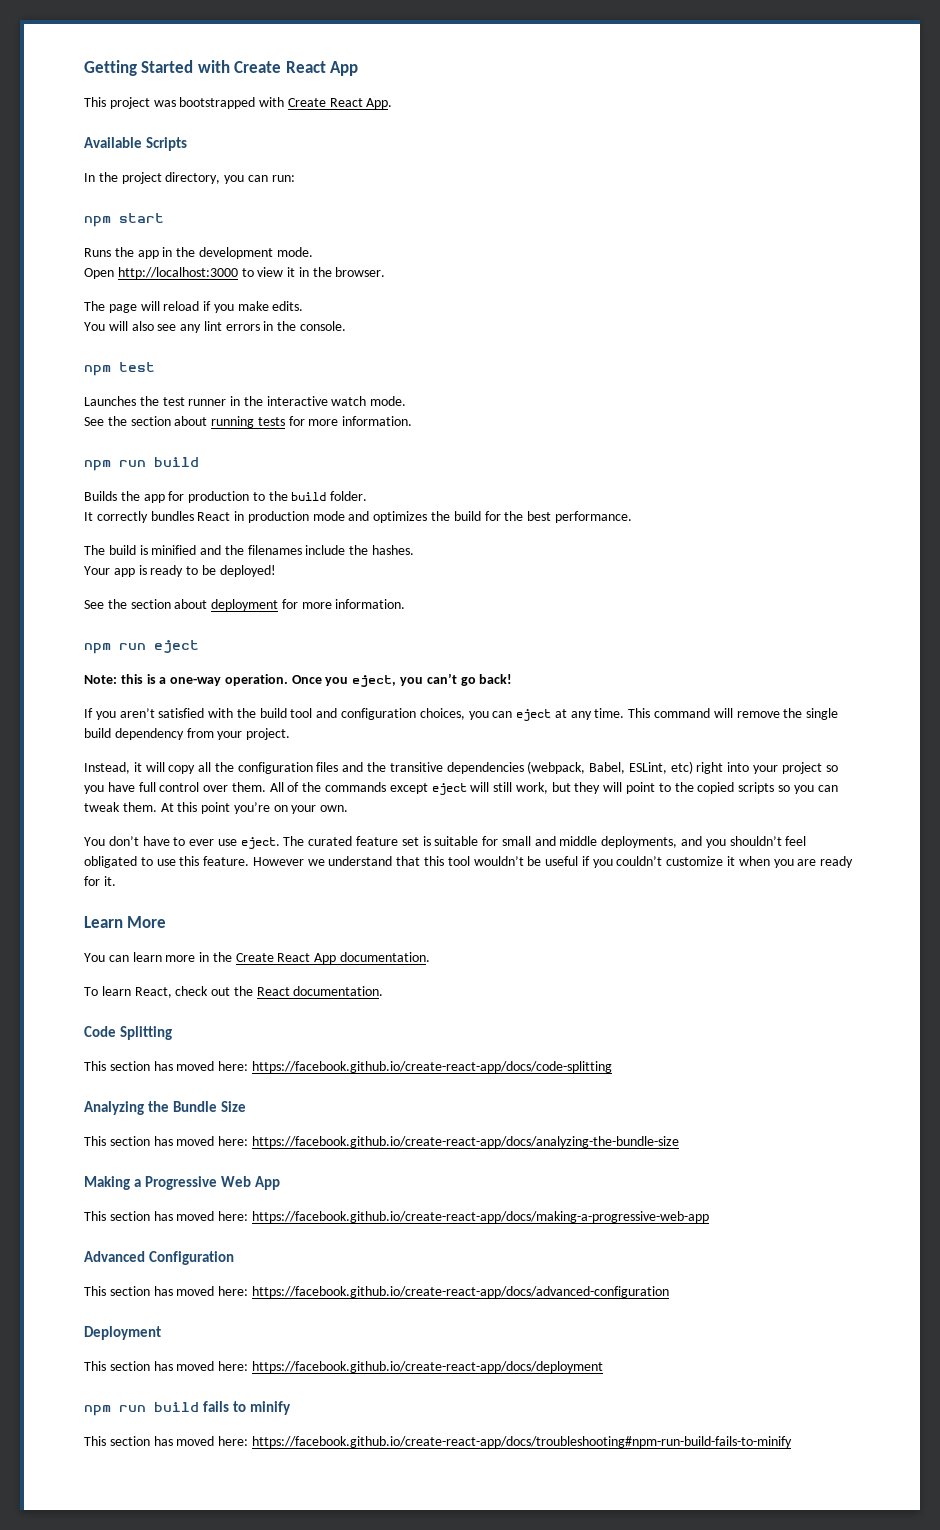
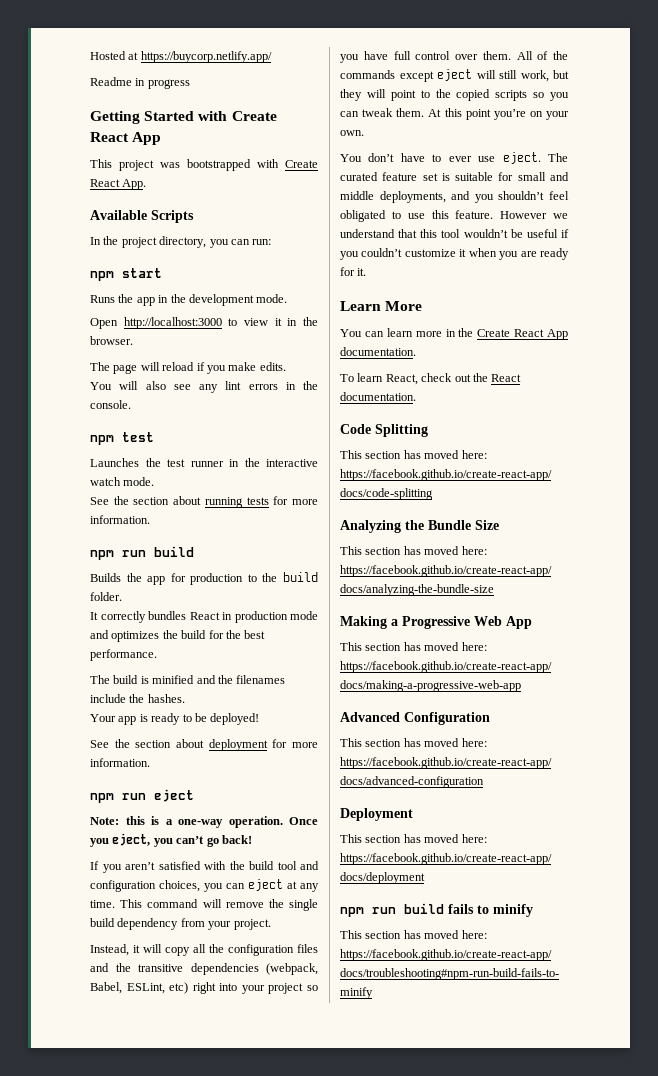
+ Hosted at https://buycorp.netlify.app/
+ Readme in progress

